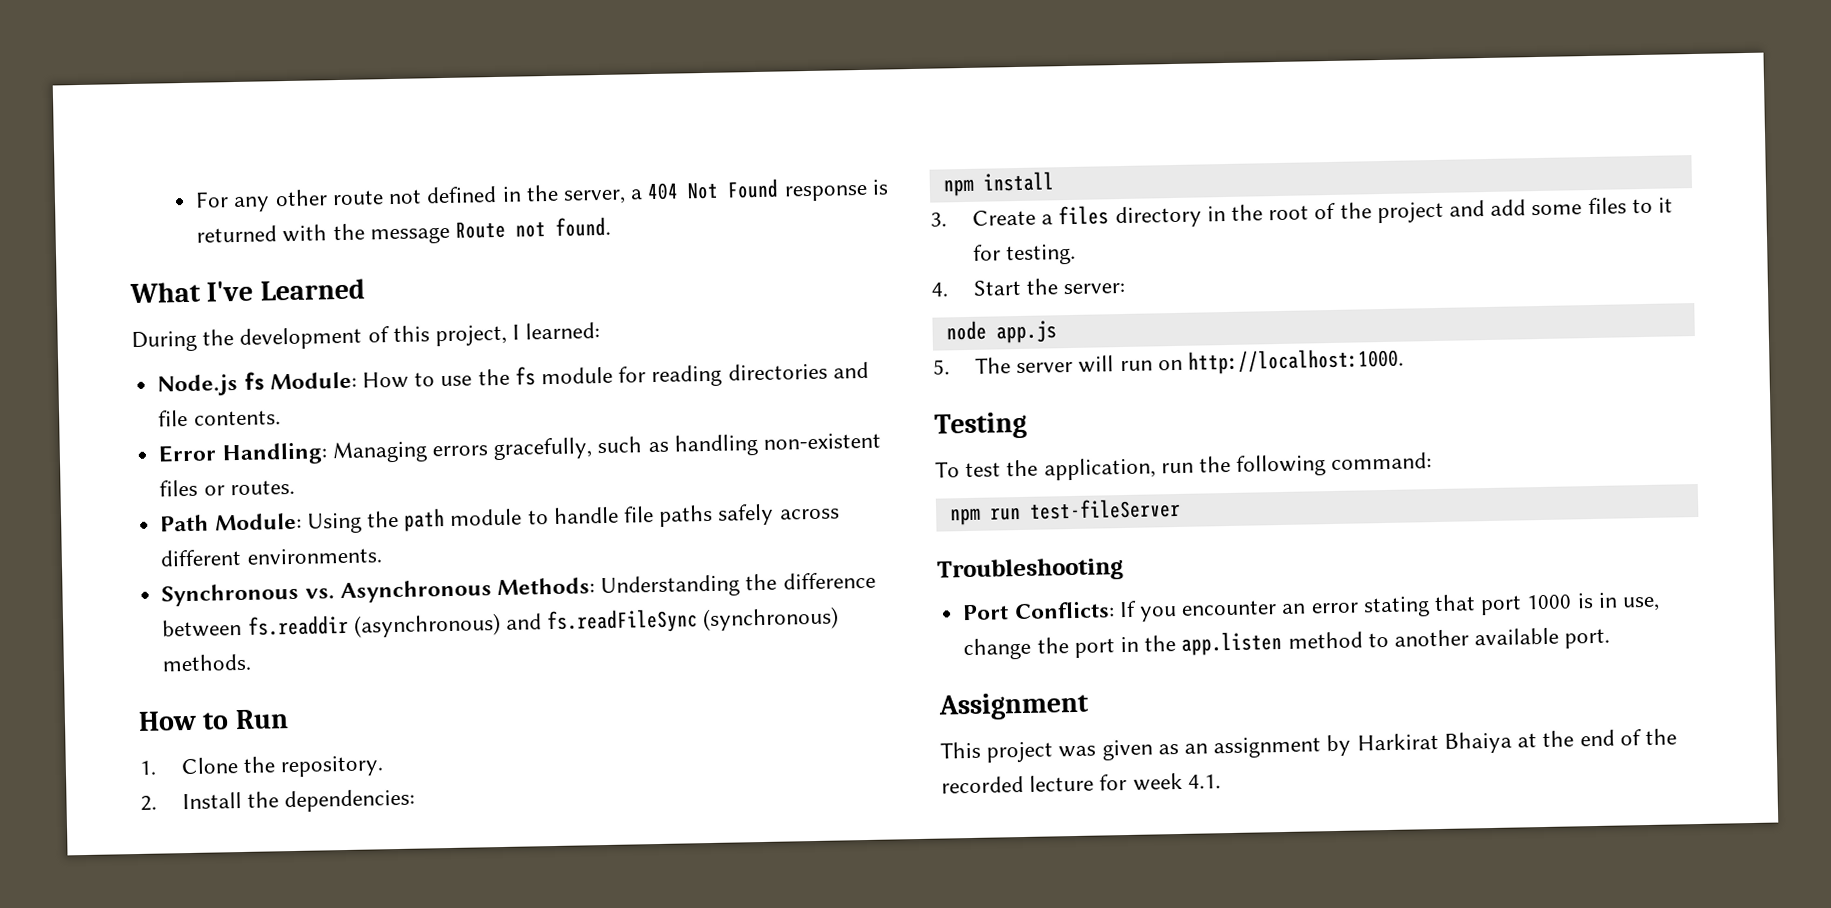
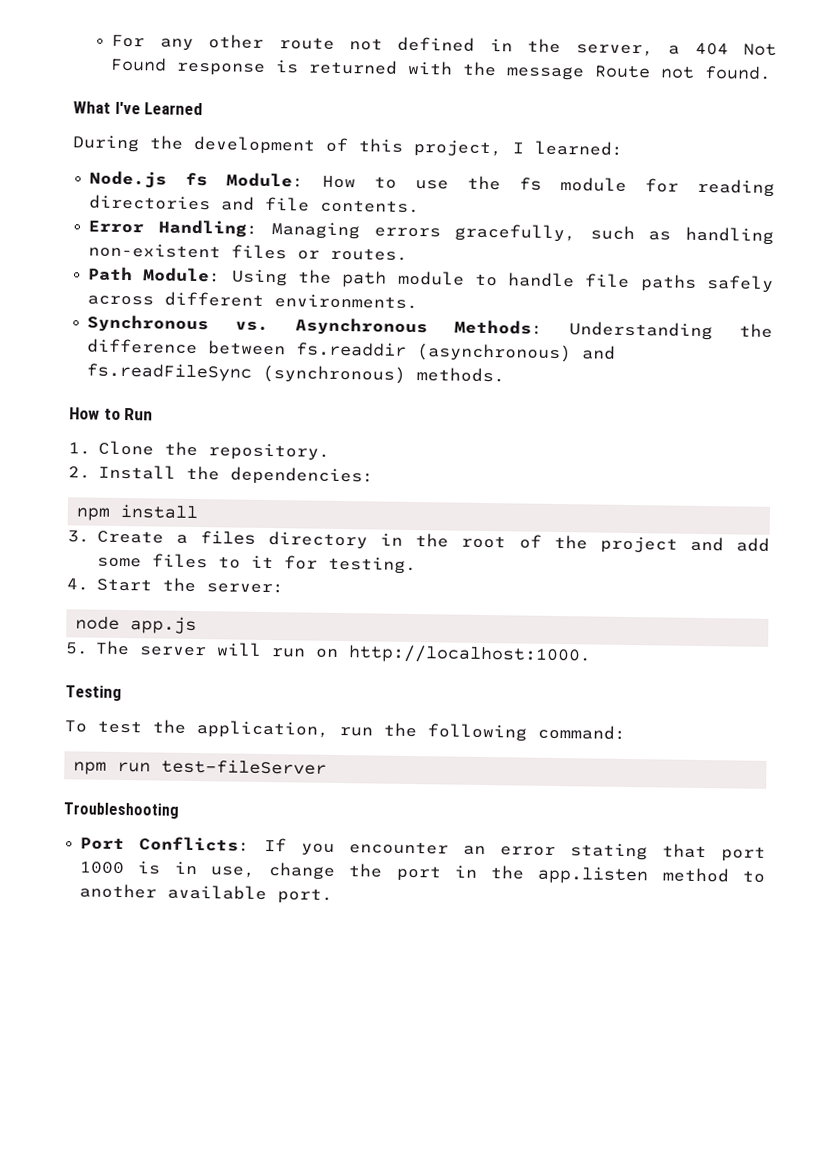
- Assignment
- This project was given as an assignment by Harkirat Bhaiya at the end of the recorded lecture for week 4.1.

